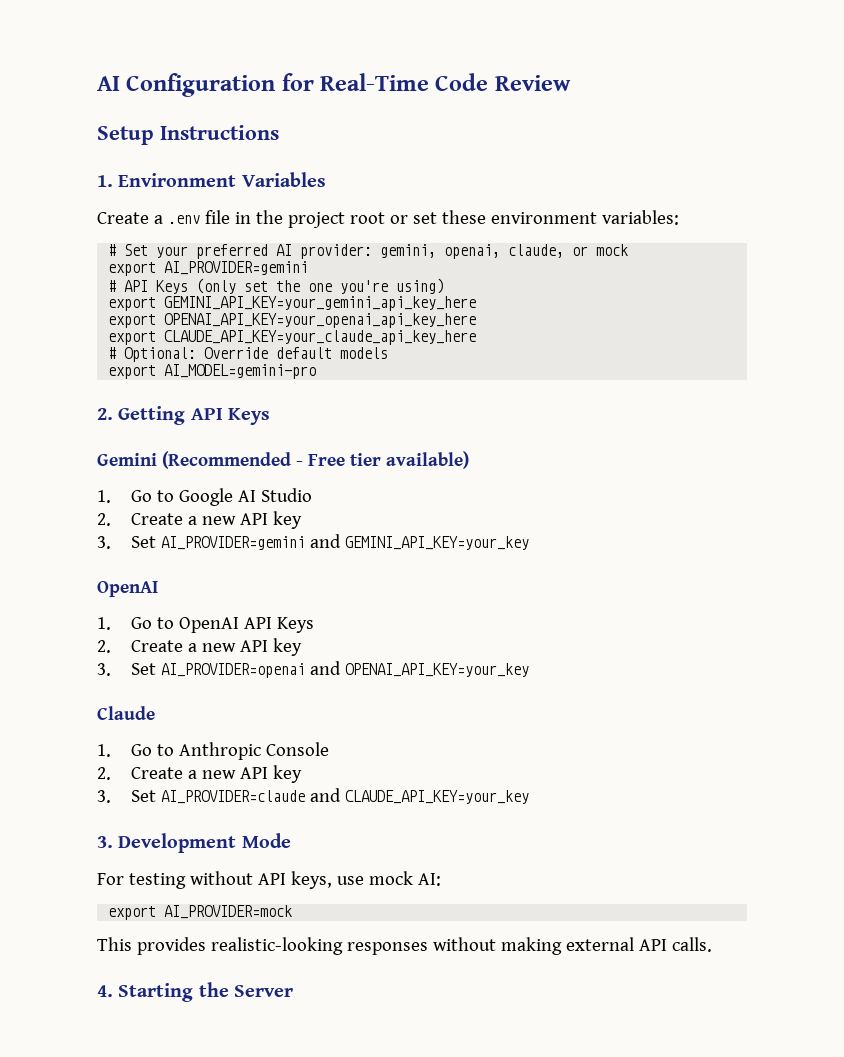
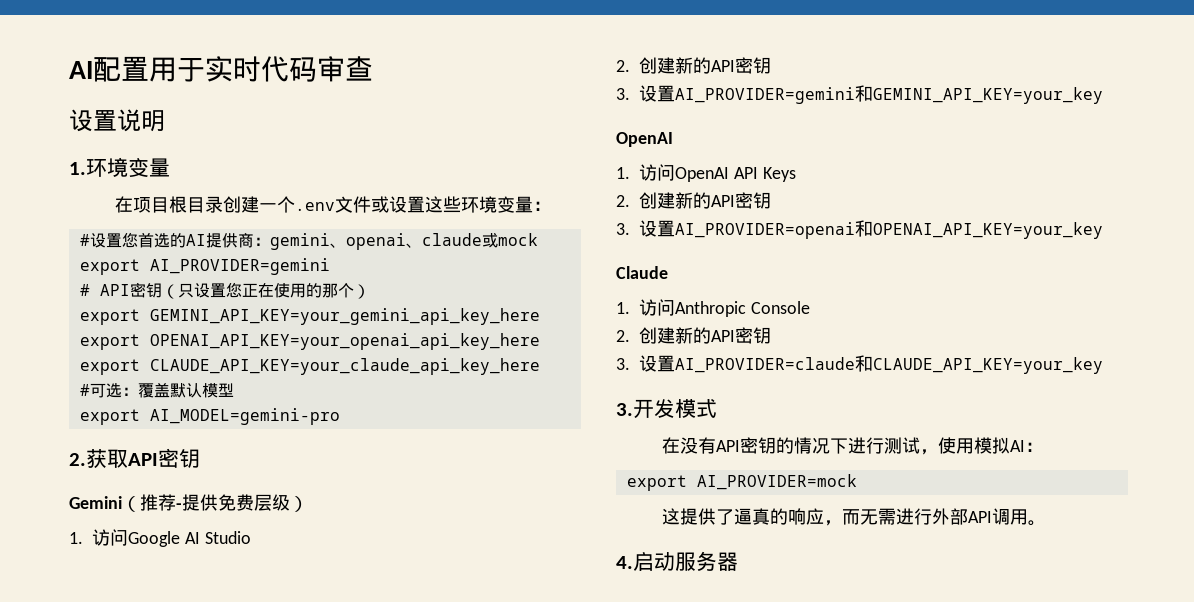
- AI Configuration for Real-Time Code Review
- Setup Instructions
- 1. Environment Variables
- Create a .env file in the project root or set these environment variables:
- # Set your preferred AI provider: gemini, openai, claude, or mock
+ AI配置用于实时代码审查
+ 设置说明
+ 1.环境变量
+ 在项目根目录创建一个.env文件或设置这些环境变量：
+ #设置您首选的AI提供商：gemini、openai、claude或mock
- # API Keys (only set the one you're using)
+ # API密钥（只设置您正在使用的那个）
- # Optional: Override default models
+ #可选：覆盖默认模型
- 2. Getting API Keys
- Gemini (Recommended - Free tier available)
- 1. Go to Google AI Studio
- 2. Create a new API key
- 3. Set AI_PROVIDER=gemini and GEMINI_API_KEY=your_key
+ 2.获取API密钥
+ Gemini（推荐-提供免费层级）
+ 1.访问Google AI Studio
+ 2.创建新的API密钥
+ 3.设置AI_PROVIDER=gemini和GEMINI_API_KEY=your_key
- 1. Go to OpenAI API Keys
- 2. Create a new API key
- 3. Set AI_PROVIDER=openai and OPENAI_API_KEY=your_key
+ 1.访问OpenAI API Keys
+ 2.创建新的API密钥
+ 3.设置AI_PROVIDER=openai和OPENAI_API_KEY=your_key
- 1. Go to Anthropic Console
- 2. Create a new API key
- 3. Set AI_PROVIDER=claude and CLAUDE_API_KEY=your_key
- 3. Development Mode
- For testing without API keys, use mock AI:
+ 1.访问Anthropic Console
+ 2.创建新的API密钥
+ 3.设置AI_PROVIDER=claude和CLAUDE_API_KEY=your_key
+ 3.开发模式
+ 在没有API密钥的情况下进行测试，使用模拟AI：
  export AI_PROVIDER=mock
- This provides realistic-looking responses without making external API calls.
- 4. Starting the Server
+ 这提供了逼真的响应，而无需进行外部API调用。
+ 4.启动服务器

